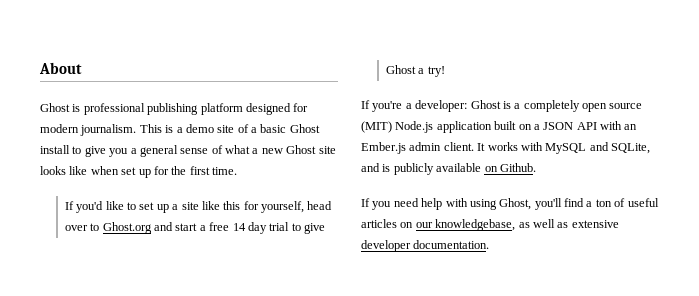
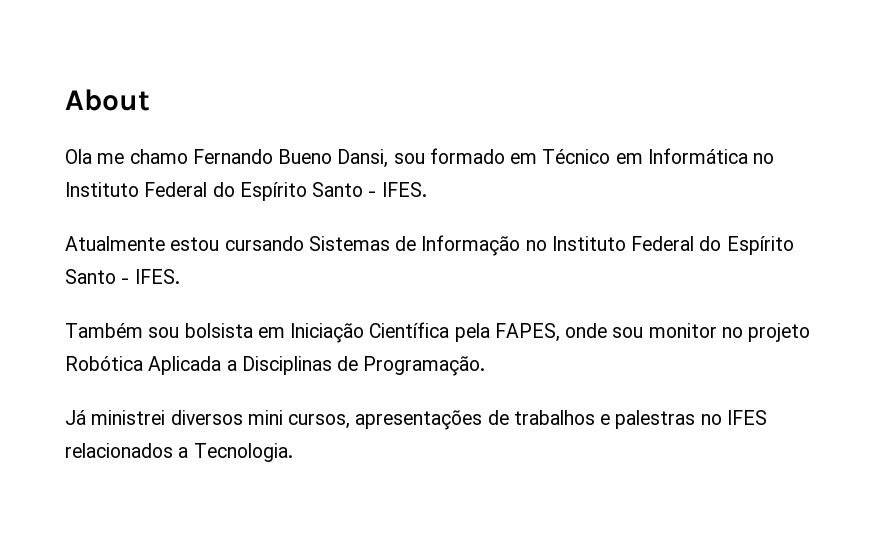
- Ghost is professional publishing platform designed for modern journalism. This is a demo site of a basic Ghost install to give you a general sense of what a new Ghost site looks like when set up for the first time.
- If you'd like to set up a site like this for yourself, head over to Ghost.org and start a free 14 day trial to give Ghost a try!
- If you're a developer: Ghost is a completely open source (MIT) Node.js application built on a JSON API with an Ember.js admin client. It works with MySQL and SQLite, and is publicly available on Github.
- If you need help with using Ghost, you'll find a ton of useful articles on our knowledgebase, as well as extensive developer documentation.
+ Ola me chamo Fernando Bueno Dansi, sou formado em Técnico em Informática no Instituto Federal do Espírito Santo - IFES.
+ Atualmente estou cursando Sistemas de Informação no Instituto Federal do Espírito Santo - IFES.
+ Também sou bolsista em Iniciação Científica pela FAPES, onde sou monitor no projeto Robótica Aplicada a Disciplinas de Programação.
+ Já ministrei diversos mini cursos, apresentações de trabalhos e palestras no IFES relacionados a Tecnologia.

